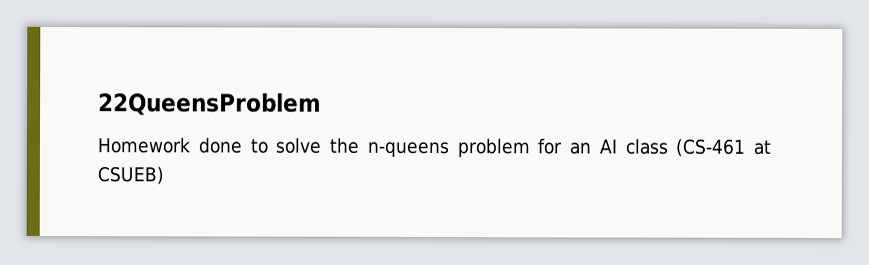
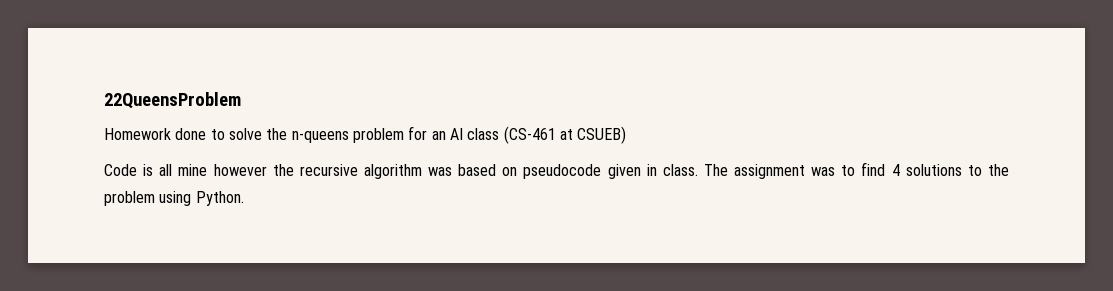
+ Code is all mine however the recursive algorithm was based on pseudocode given in class. The assignment was to find 4 solutions to the problem using Python.

